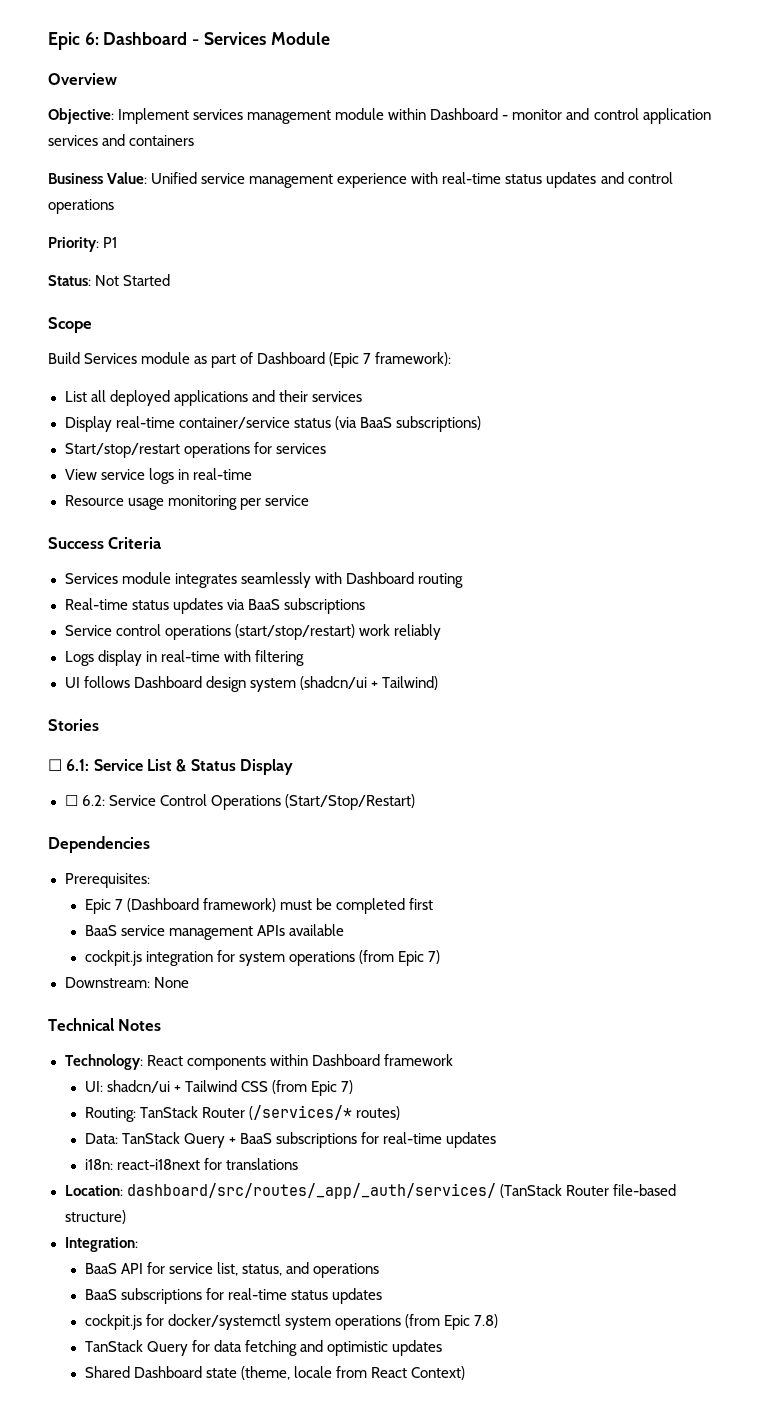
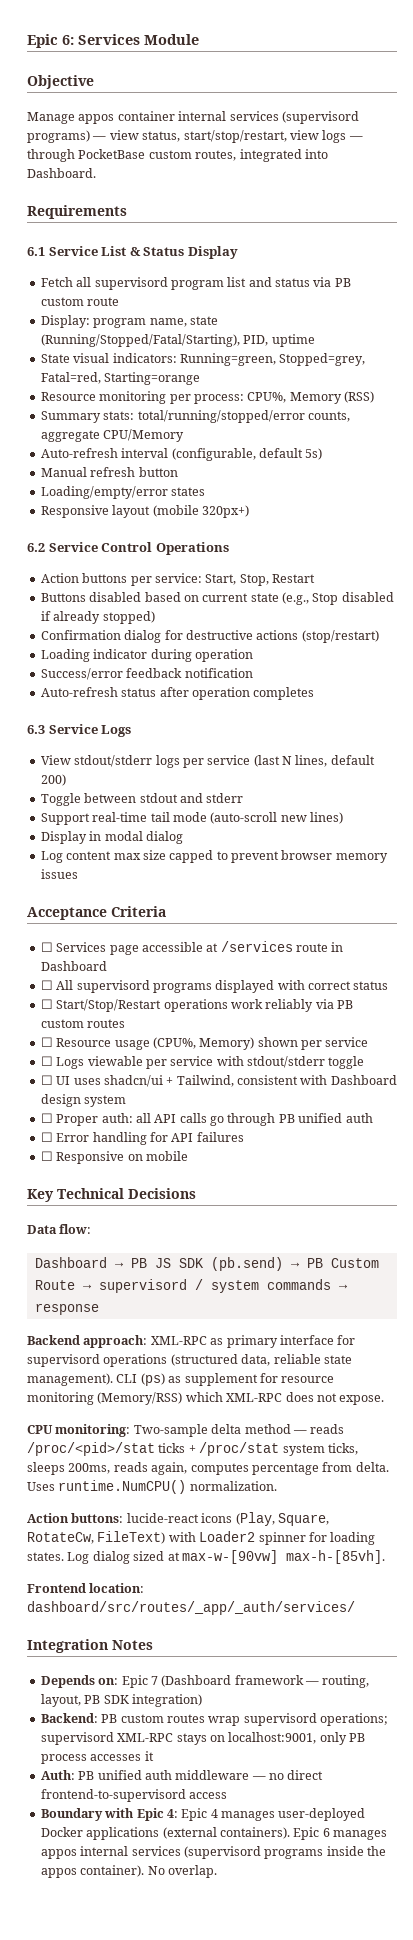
- Epic 6: Dashboard - Services Module
+ Epic 6: Services Module
- Overview
- Objective: Implement services management module within Dashboard - monitor and control application services and containers
- Business Value: Unified service management experience with real-time status updates and control operations
- Priority: P1
- Status: Not Started
- Scope
- Build Services module as part of Dashboard (Epic 7 framework):
- List all deployed applications and their services
- Display real-time container/service status (via BaaS subscriptions)
- Start/stop/restart operations for services
- View service logs in real-time
- Resource usage monitoring per service
- Success Criteria
- Services module integrates seamlessly with Dashboard routing
- Real-time status updates via BaaS subscriptions
- Service control operations (start/stop/restart) work reliably
- Logs display in real-time with filtering
- UI follows Dashboard design system (shadcn/ui + Tailwind)
- Stories
- ☐ 6.1: Service List & Status Display
+ Objective
+ Manage appos container internal services (supervisord programs) — view status, start/stop/restart, view logs — through PocketBase custom routes, integrated into Dashboard.
+ Requirements
+ 6.1 Service List & Status Display
- ☐ 6.2: Service Control Operations (Start/Stop/Restart)
- Dependencies
- Prerequisites:
- Epic 7 (Dashboard framework) must be completed first
- BaaS service management APIs available
- cockpit.js integration for system operations (from Epic 7)
- Downstream: None
- Technical Notes
- Technology: React components within Dashboard framework
- UI: shadcn/ui + Tailwind CSS (from Epic 7)
- Routing: TanStack Router (/services/* routes)
- Data: TanStack Query + BaaS subscriptions for real-time updates
- i18n: react-i18next for translations
- Location: dashboard/src/routes/_app/_auth/services/ (TanStack Router file-based structure)
- Integration:
- BaaS API for service list, status, and operations
- BaaS subscriptions for real-time status updates
- cockpit.js for docker/systemctl system operations (from Epic 7.8)
- TanStack Query for data fetching and optimistic updates
- Shared Dashboard state (theme, locale from React Context)
+ Fetch all supervisord program list and status via PB custom route
+ Display: program name, state (Running/Stopped/Fatal/Starting), PID, uptime
+ State visual indicators: Running=green, Stopped=grey, Fatal=red, Starting=orange
+ Resource monitoring per process: CPU%, Memory (RSS)
+ Summary stats: total/running/stopped/error counts, aggregate CPU/Memory
+ Auto-refresh interval (configurable, default 5s)
+ Manual refresh button
+ Loading/empty/error states
+ Responsive layout (mobile 320px+)
+ 6.2 Service Control Operations
+ Action buttons per service: Start, Stop, Restart
+ Buttons disabled based on current state (e.g., Stop disabled if already stopped)
+ Confirmation dialog for destructive actions (stop/restart)
+ Loading indicator during operation
+ Success/error feedback notification
+ Auto-refresh status after operation completes
+ 6.3 Service Logs
+ View stdout/stderr logs per service (last N lines, default 200)
+ Toggle between stdout and stderr
+ Support real-time tail mode (auto-scroll new lines)
+ Display in modal dialog
+ Log content max size capped to prevent browser memory issues
+ Acceptance Criteria
+ ☐ Services page accessible at /services route in Dashboard
+ ☐ All supervisord programs displayed with correct status
+ ☐ Start/Stop/Restart operations work reliably via PB custom routes
+ ☐ Resource usage (CPU%, Memory) shown per service
+ ☐ Logs viewable per service with stdout/stderr toggle
+ ☐ UI uses shadcn/ui + Tailwind, consistent with Dashboard design system
+ ☐ Proper auth: all API calls go through PB unified auth
+ ☐ Error handling for API failures
+ ☐ Responsive on mobile
+ Key Technical Decisions
+ Data flow:
+ Dashboard → PB JS SDK (pb.send) → PB Custom Route → supervisord / system commands → response
+ Backend approach: XML-RPC as primary interface for supervisord operations (structured data, reliable state management). CLI (ps) as supplement for resource monitoring (Memory/RSS) which XML-RPC does not expose.
+ CPU monitoring: Two-sample delta method — reads /proc/<pid>/stat ticks + /proc/stat system ticks, sleeps 200ms, reads again, computes percentage from delta. Uses runtime.NumCPU() normalization.
+ Action buttons: lucide-react icons (Play, Square, RotateCw, FileText) with Loader2 spinner for loading states. Log dialog sized at max-w-[90vw] max-h-[85vh].
+ Frontend location: dashboard/src/routes/_app/_auth/services/
+ Integration Notes
+ Depends on: Epic 7 (Dashboard framework — routing, layout, PB SDK integration)
+ Backend: PB custom routes wrap supervisord operations; supervisord XML-RPC stays on localhost:9001, only PB process accesses it
+ Auth: PB unified auth middleware — no direct frontend-to-supervisord access
+ Boundary with Epic 4: Epic 4 manages user-deployed Docker applications (external containers). Epic 6 manages appos internal services (supervisord programs inside the appos container). No overlap.

